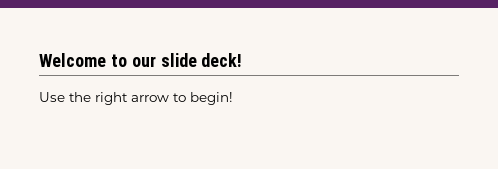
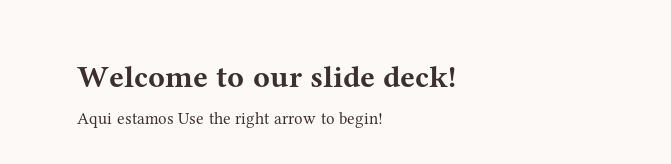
- Use the right arrow to begin!
+ Aqui estamos Use the right arrow to begin!

